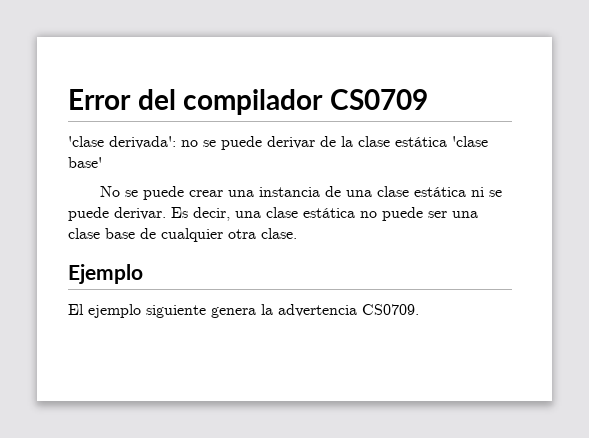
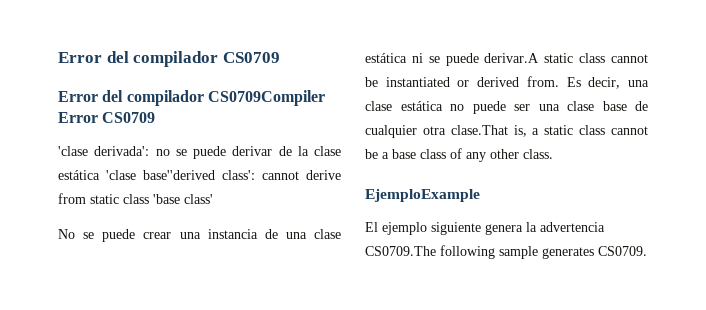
+ Error del compilador CS0709Compiler Error CS0709
- 'clase derivada': no se puede derivar de la clase estática 'clase base'
+ 'clase derivada': no se puede derivar de la clase estática 'clase base''derived class': cannot derive from static class 'base class'
- No se puede crear una instancia de una clase estática ni se puede derivar.
+ No se puede crear una instancia de una clase estática ni se puede derivar.A static class cannot be instantiated or derived from.
- Es decir, una clase estática no puede ser una clase base de cualquier otra clase.
- Ejemplo
+ Es decir, una clase estática no puede ser una clase base de cualquier otra clase.That is, a static class cannot be a base class of any other class.
+ EjemploExample
- El ejemplo siguiente genera la advertencia CS0709.
+ El ejemplo siguiente genera la advertencia CS0709.The following sample generates CS0709.

